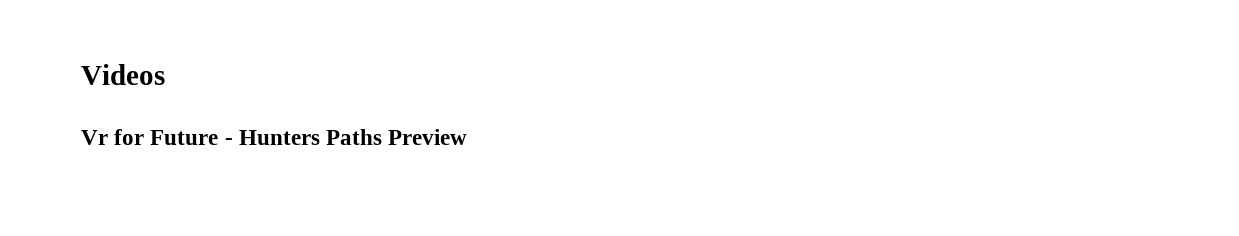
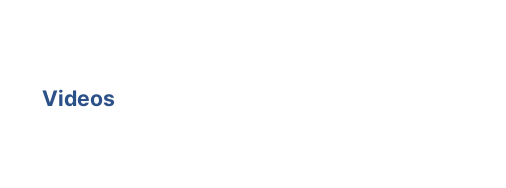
- Vr for Future - Hunters Paths Preview

